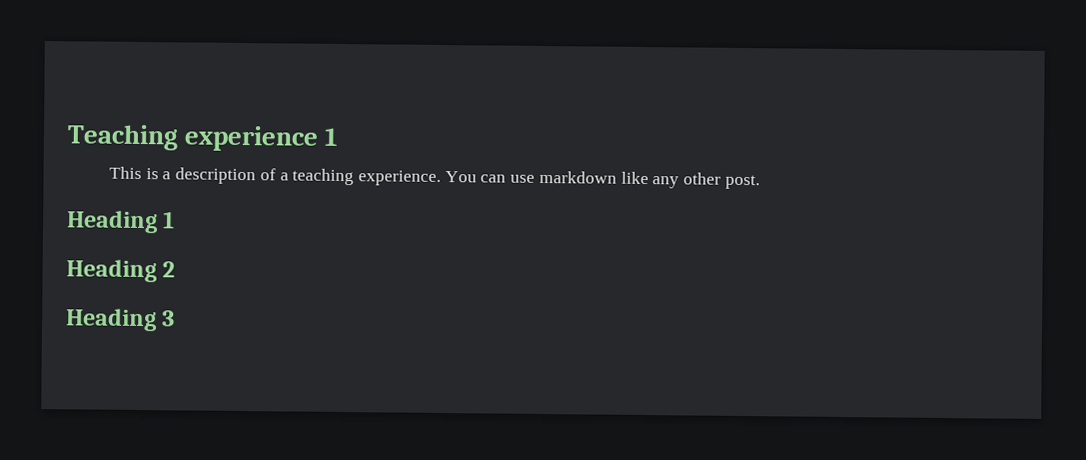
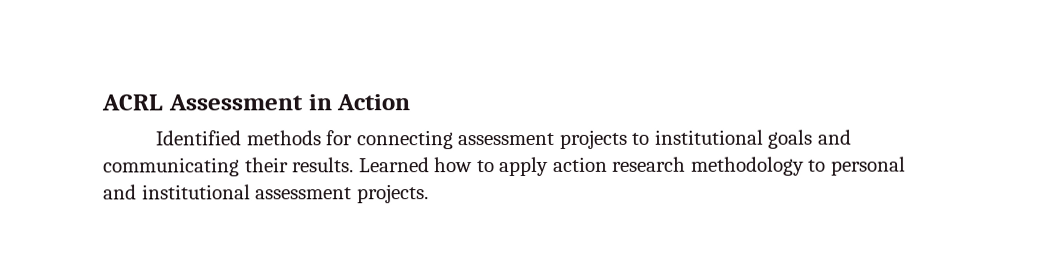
- Teaching experience 1
- This is a description of a teaching experience. You can use markdown like any other post.
- Heading 1
- Heading 2
- Heading 3
+ ACRL Assessment in Action
+ Identified methods for connecting assessment projects to institutional goals and communicating their results. Learned how to apply action research methodology to personal and institutional assessment projects.

